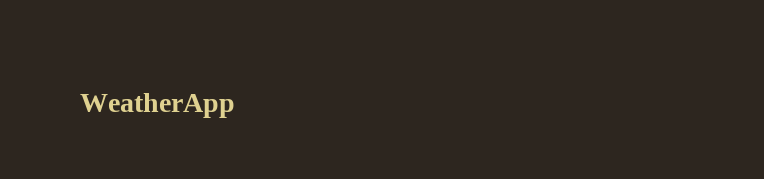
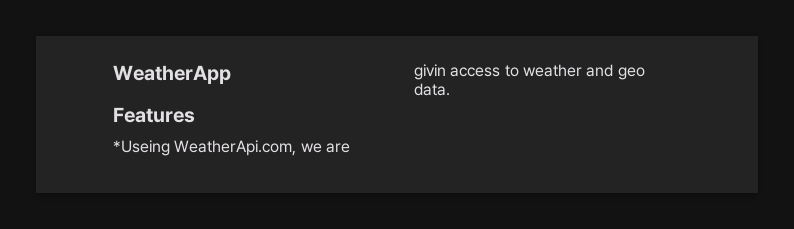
+ Features
+ *Useing WeatherApi.com, we are givin access to weather and geo data.

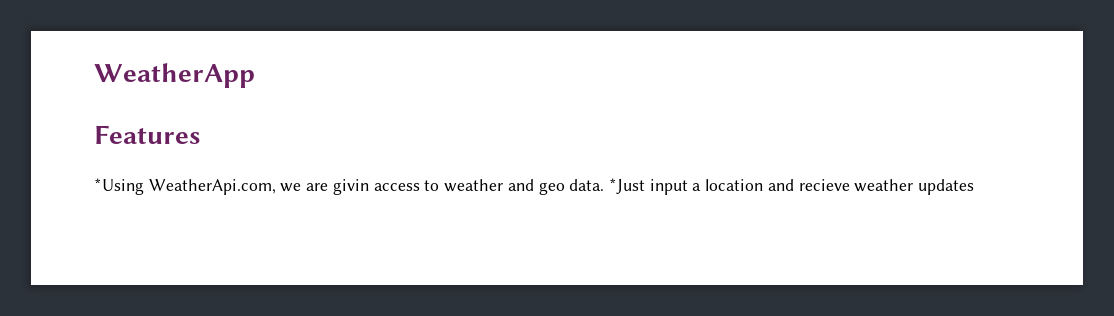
- *Useing WeatherApi.com, we are givin access to weather and geo data.
+ *Using WeatherApi.com, we are givin access to weather and geo data.
+ *Just input a location and recieve weather updates

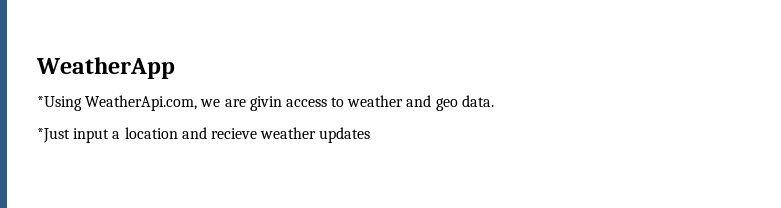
- Features
- *Using WeatherApi.com, we are givin access to weather and geo data. *Just input a location and recieve weather updates
+ *Using WeatherApi.com, we are givin access to weather and geo data.
+ *Just input a location and recieve weather updates

